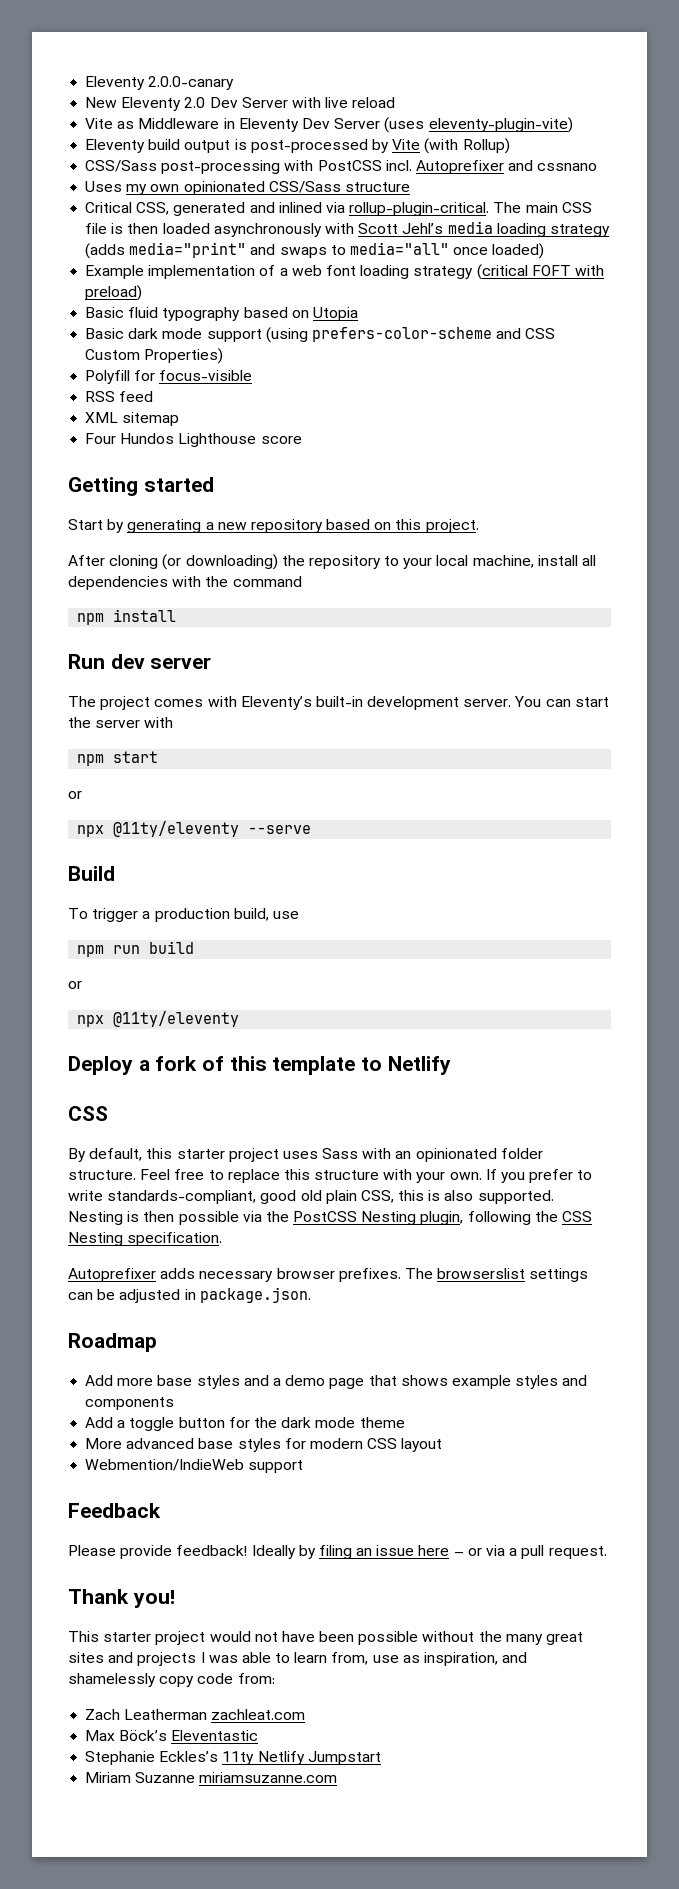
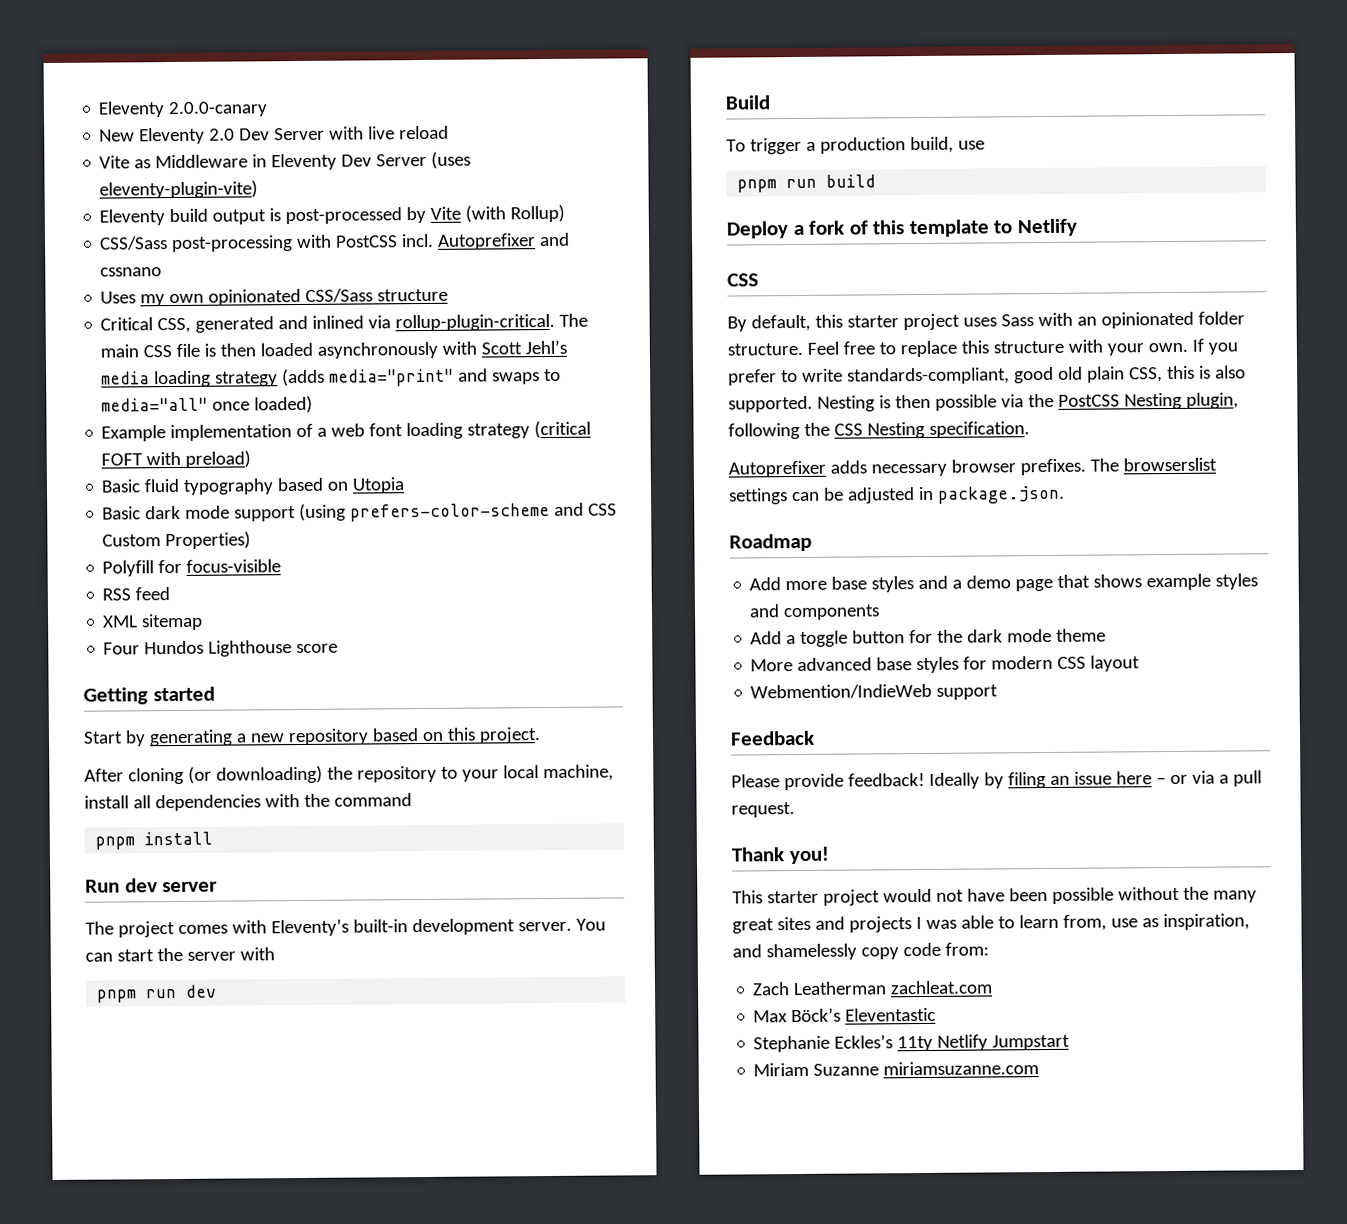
- npm install
+ pnpm install
- npm start
- or
- npx @11ty/eleventy --serve
+ pnpm run dev
- npm run build
- or
- npx @11ty/eleventy
+ pnpm run build

